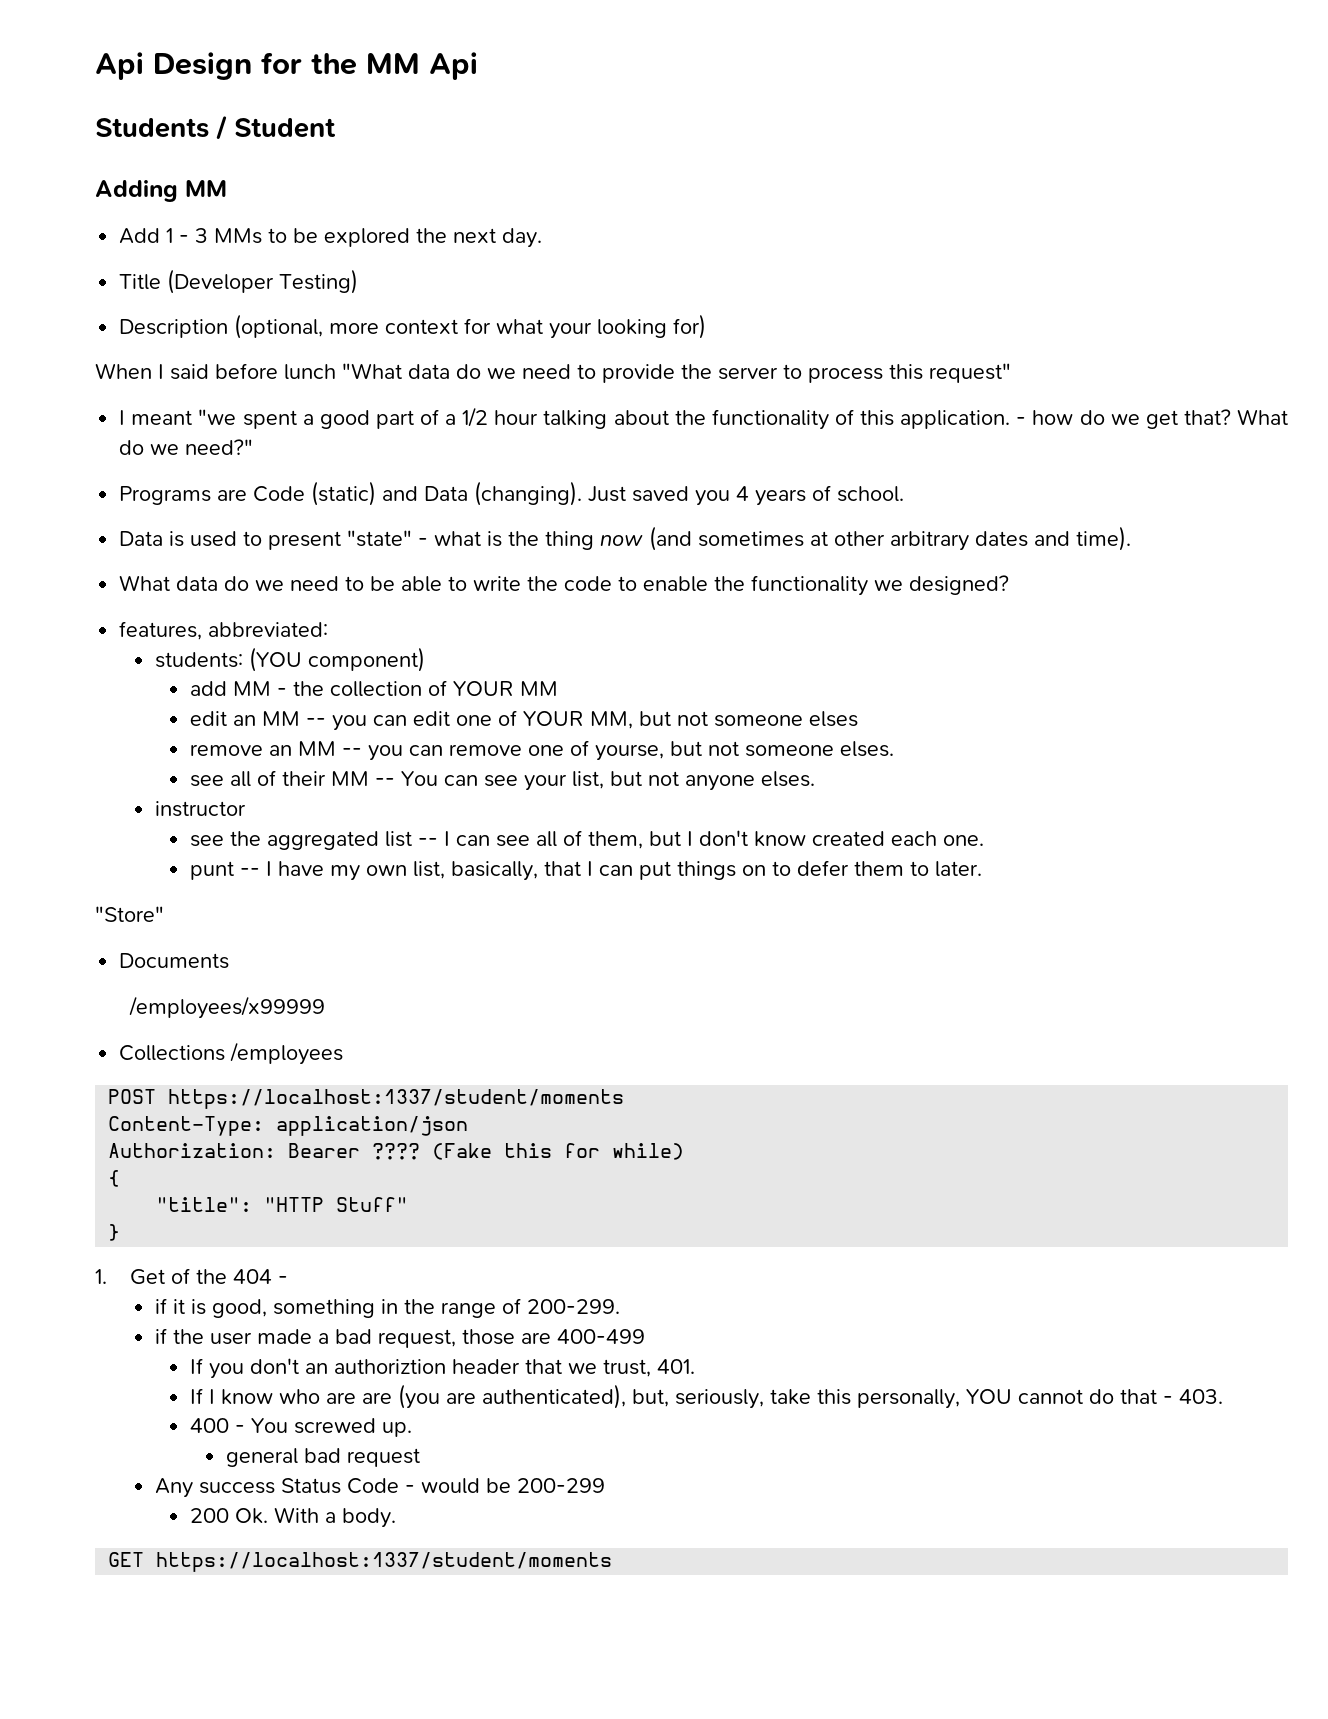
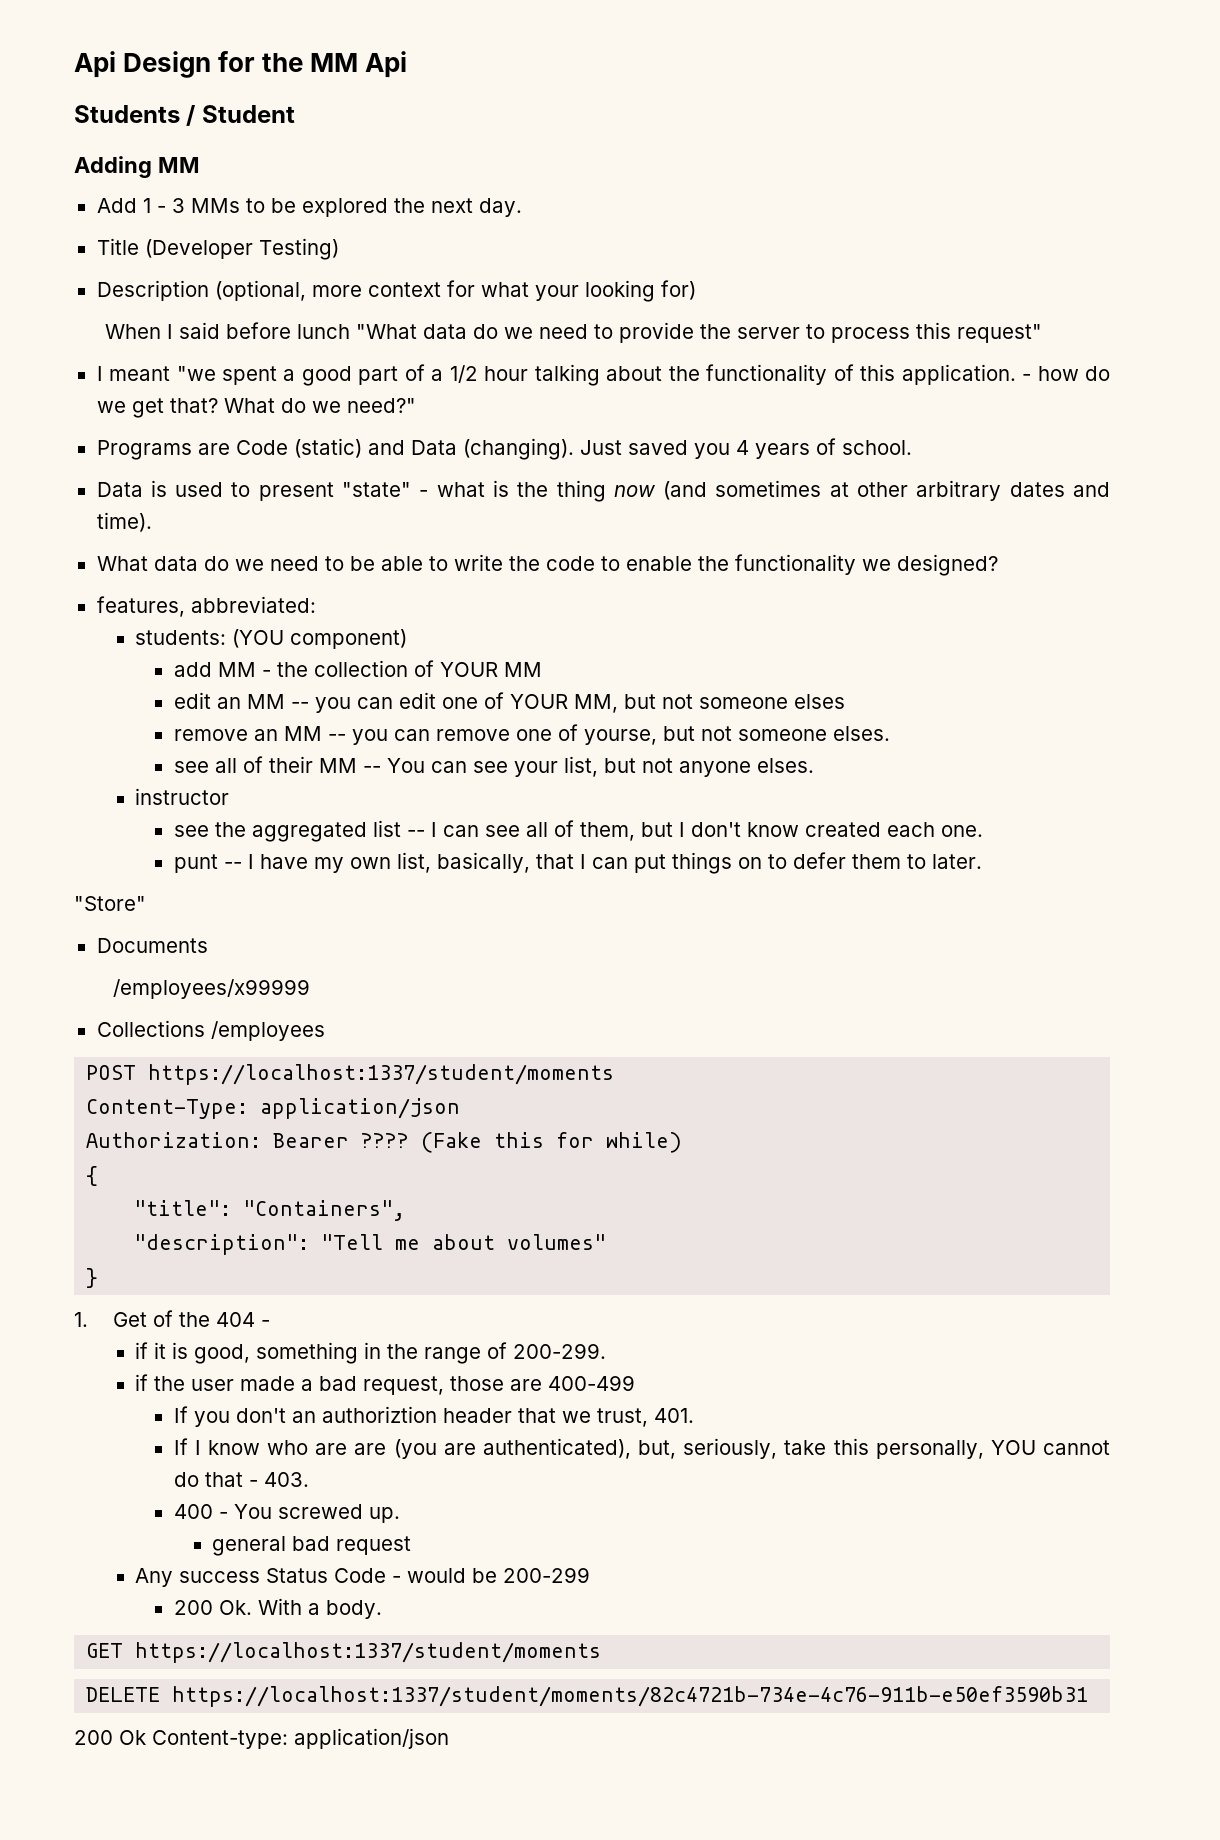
- "title": "HTTP Stuff"
+ "title": "Containers",
+ "description": "Tell me about volumes"
+ DELETE https://localhost:1337/student/moments/82c4721b-734e-4c76-911b-e50ef3590b31
+ 200 Ok Content-type: application/json

